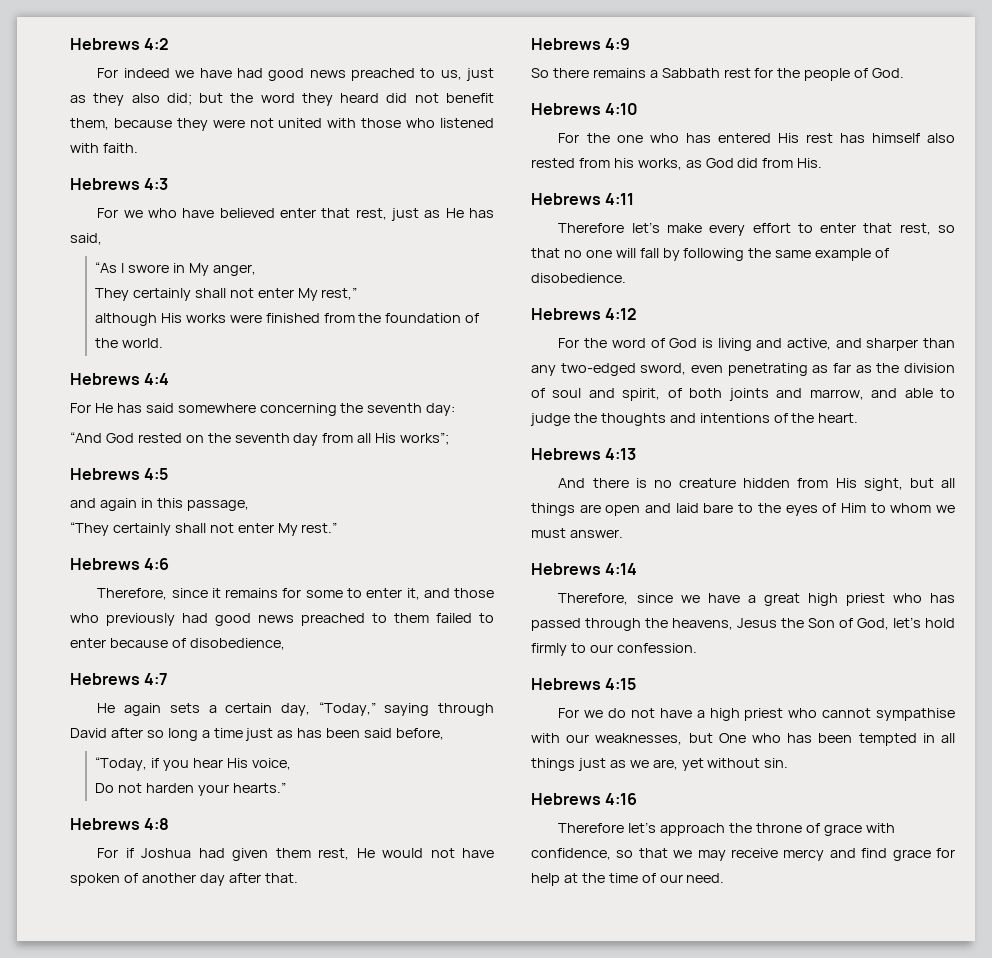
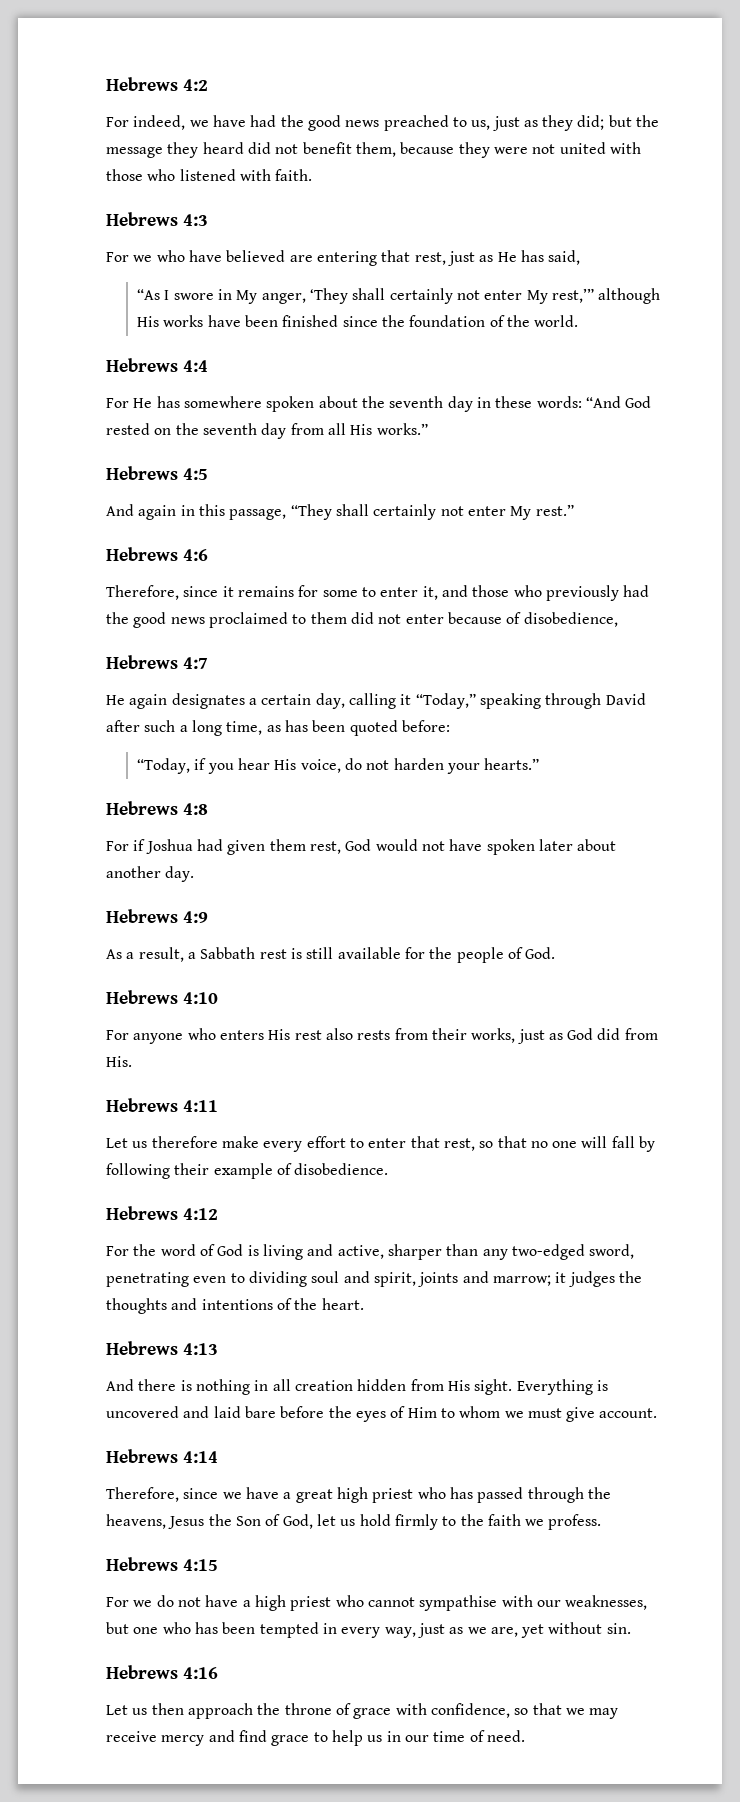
- For indeed we have had good news preached to us, just as they also did; but the word they heard did not benefit them, because they were not united with those who listened with faith.
+ For indeed, we have had the good news preached to us, just as they did; but the message they heard did not benefit them, because they were not united with those who listened with faith.
- For we who have believed enter that rest, just as He has said,
+ For we who have believed are entering that rest, just as He has said,
- “As I swore in My anger,
- They certainly shall not enter My rest,”
- although His works were finished from the foundation of the world.
+ “As I swore in My anger, ‘They shall certainly not enter My rest,’” although His works have been finished since the foundation of the world.
- For He has said somewhere concerning the seventh day:
- “And God rested on the seventh day from all His works”;
+ For He has somewhere spoken about the seventh day in these words: “And God rested on the seventh day from all His works.”
- and again in this passage,
- “They certainly shall not enter My rest.”
+ And again in this passage, “They shall certainly not enter My rest.”
- Therefore, since it remains for some to enter it, and those who previously had good news preached to them failed to enter because of disobedience,
+ Therefore, since it remains for some to enter it, and those who previously had the good news proclaimed to them did not enter because of disobedience,
- He again sets a certain day, “Today,” saying through David after so long a time just as has been said before,
+ He again designates a certain day, calling it “Today,” speaking through David after such a long time, as has been quoted before:
- “Today, if you hear His voice,
- Do not harden your hearts.”
+ “Today, if you hear His voice, do not harden your hearts.”
- For if Joshua had given them rest, He would not have spoken of another day after that.
+ For if Joshua had given them rest, God would not have spoken later about another day.
  Hebrews 4:9
- So there remains a Sabbath rest for the people of God.
+ As a result, a Sabbath rest is still available for the people of God.
- For the one who has entered His rest has himself also rested from his works, as God did from His.
+ For anyone who enters His rest also rests from their works, just as God did from His.
- Therefore let’s make every effort to enter that rest, so that no one will fall by following the same example of disobedience.
+ Let us therefore make every effort to enter that rest, so that no one will fall by following their example of disobedience.
- For the word of God is living and active, and sharper than any two-edged sword, even penetrating as far as the division of soul and spirit, of both joints and marrow, and able to judge the thoughts and intentions of the heart.
+ For the word of God is living and active, sharper than any two-edged sword, penetrating even to dividing soul and spirit, joints and marrow; it judges the thoughts and intentions of the heart.
- And there is no creature hidden from His sight, but all things are open and laid bare to the eyes of Him to whom we must answer.
+ And there is nothing in all creation hidden from His sight. Everything is uncovered and laid bare before the eyes of Him to whom we must give account.
- Therefore, since we have a great high priest who has passed through the heavens, Jesus the Son of God, let’s hold firmly to our confession.
+ Therefore, since we have a great high priest who has passed through the heavens, Jesus the Son of God, let us hold firmly to the faith we profess.
- For we do not have a high priest who cannot sympathise with our weaknesses, but One who has been tempted in all things just as we are, yet without sin.
+ For we do not have a high priest who cannot sympathise with our weaknesses, but one who has been tempted in every way, just as we are, yet without sin.
- Therefore let’s approach the throne of grace with confidence, so that we may receive mercy and find grace for help at the time of our need.
+ Let us then approach the throne of grace with confidence, so that we may receive mercy and find grace to help us in our time of need.

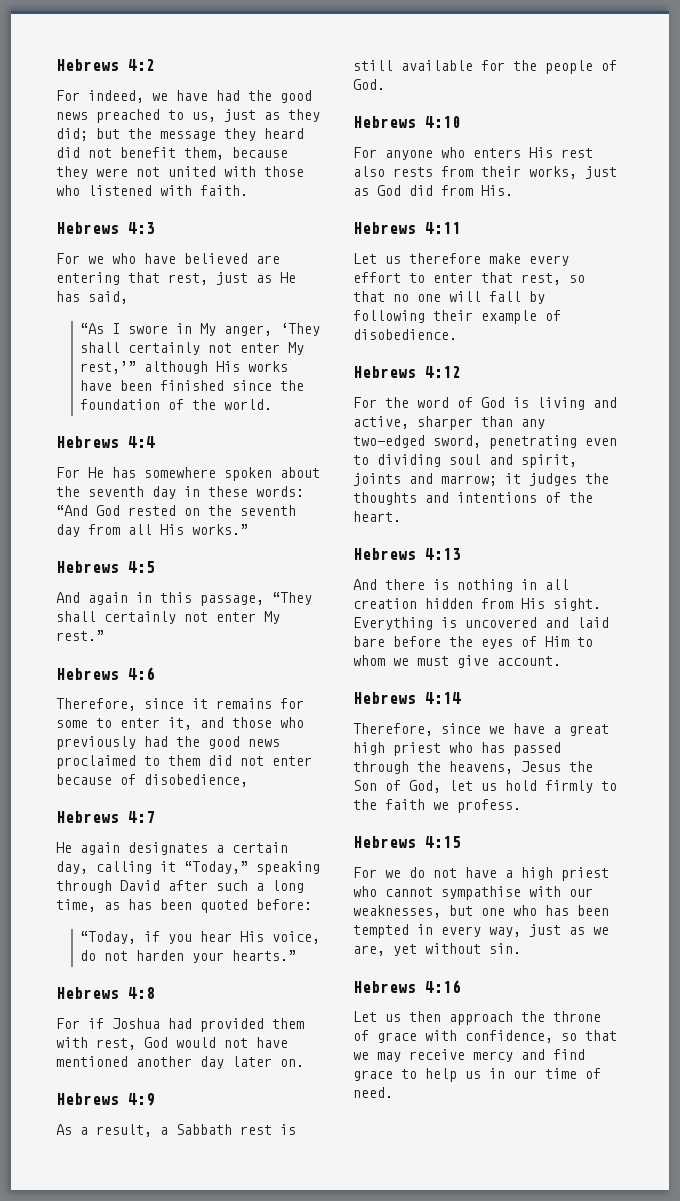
- For if Joshua had given them rest, God would not have spoken later about another day.
+ For if Joshua had provided them with rest, God would not have mentioned another day later on.

